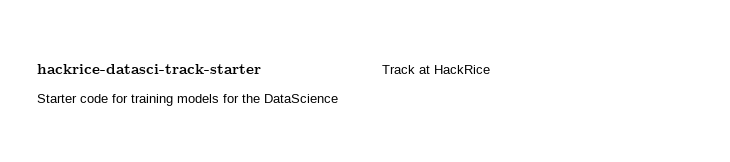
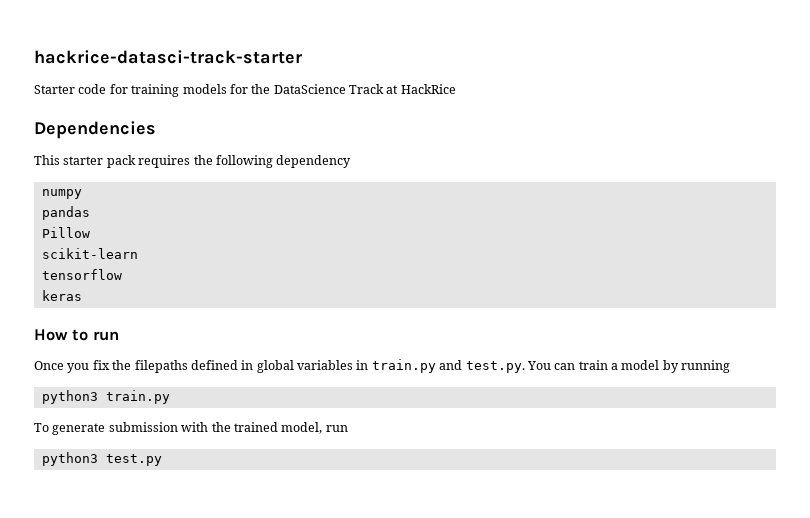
+ Dependencies
+ This starter pack requires the following dependency
+ numpy
+ pandas
+ Pillow
+ scikit-learn
+ tensorflow
+ keras
+ How to run
+ Once you fix the filepaths defined in global variables in train.py and test.py. You can train a model by running
+ python3 train.py
+ To generate submission with the trained model, run
+ python3 test.py

